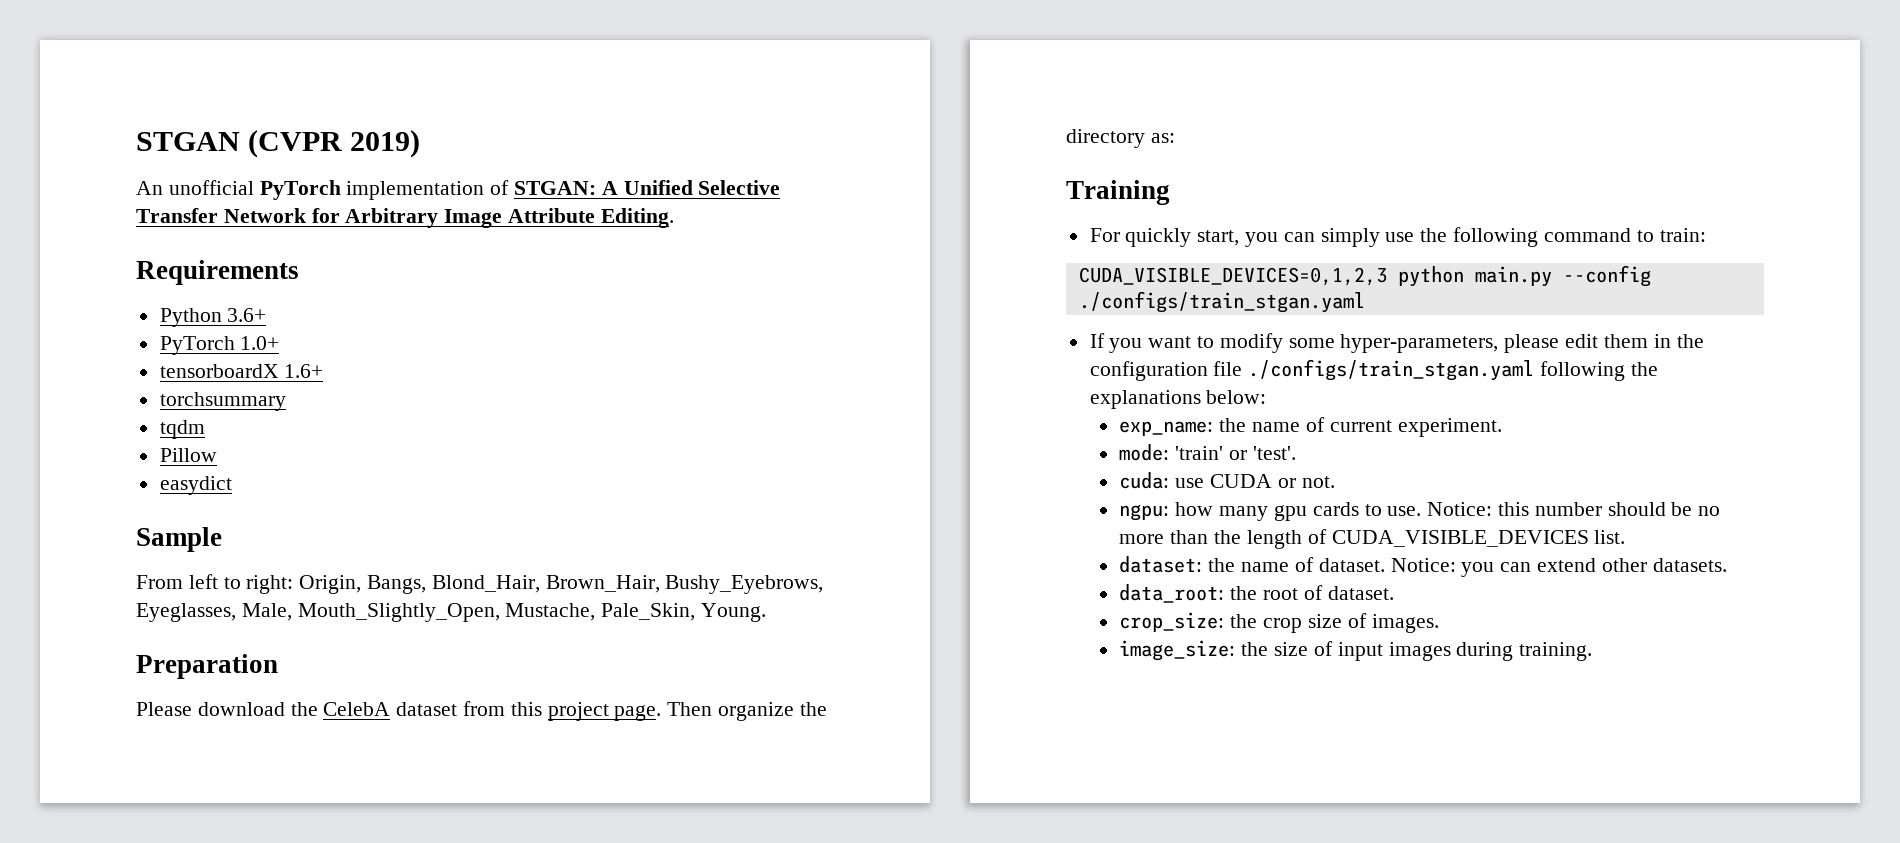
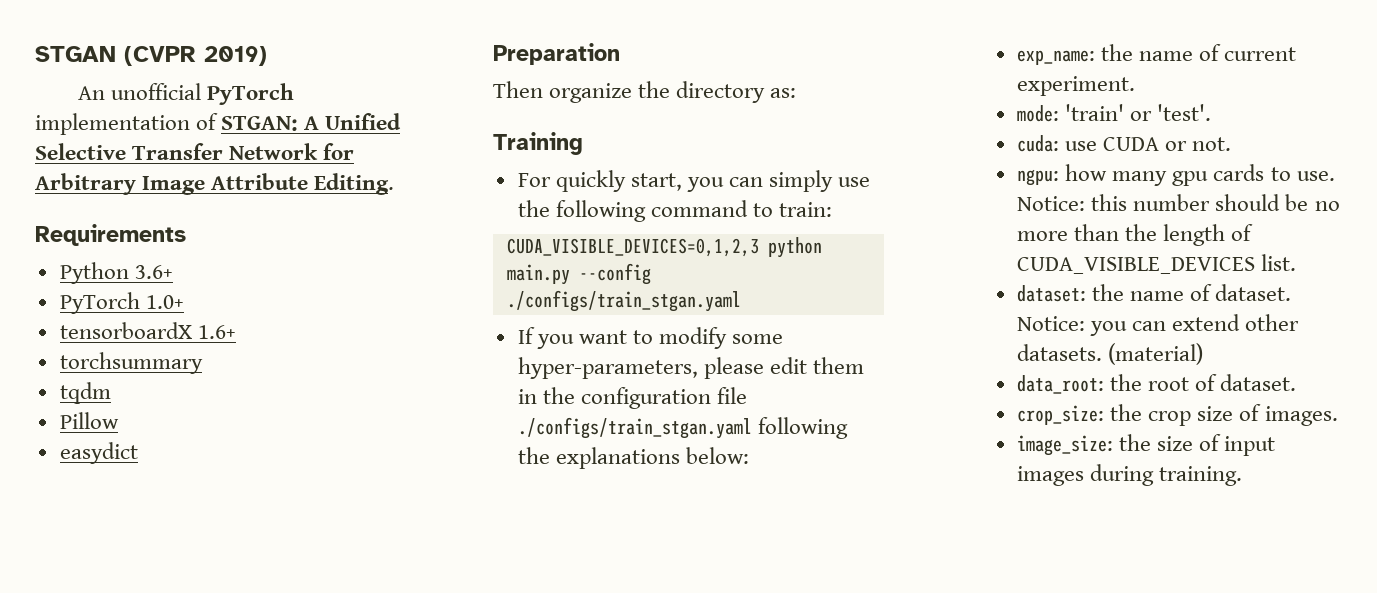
- Sample
- From left to right: Origin, Bangs, Blond_Hair, Brown_Hair, Bushy_Eyebrows, Eyeglasses, Male, Mouth_Slightly_Open, Mustache, Pale_Skin, Young.
  Preparation
- Please download the CelebA dataset from this project page. Then organize the directory as:
+ Then organize the directory as:
+ (material)

